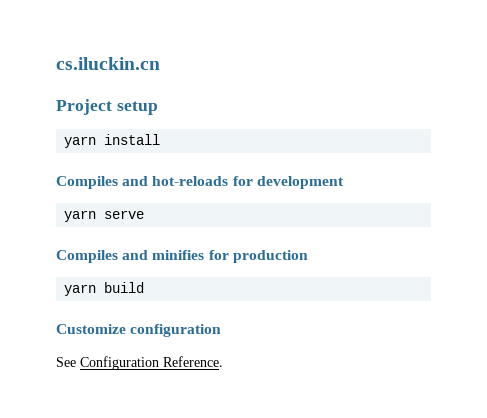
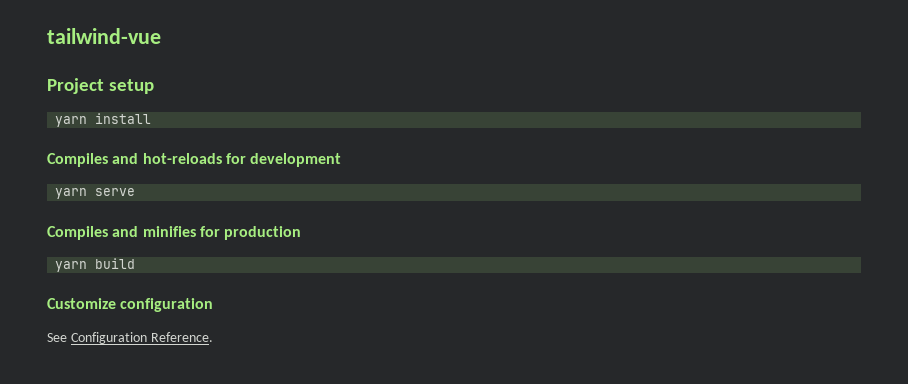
- cs.iluckin.cn
+ tailwind-vue

